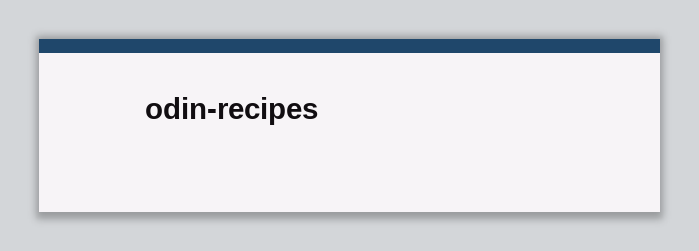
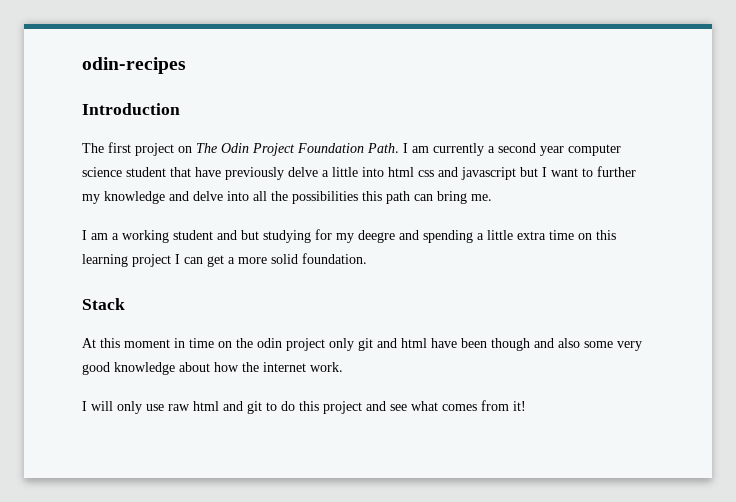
+ Introduction
+ The first project on The Odin Project Foundation Path. I am currently a second year computer science student that have previously delve a little into html css and javascript but I want to further my knowledge and delve into all the possibilities this path can bring me.
+ I am a working student and but studying for my deegre and spending a little extra time on this learning project I can get a more solid foundation.
+ Stack
+ At this moment in time on the odin project only git and html have been though and also some very good knowledge about how the internet work.
+ I will only use raw html and git to do this project and see what comes from it!

